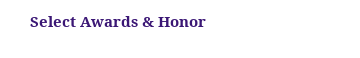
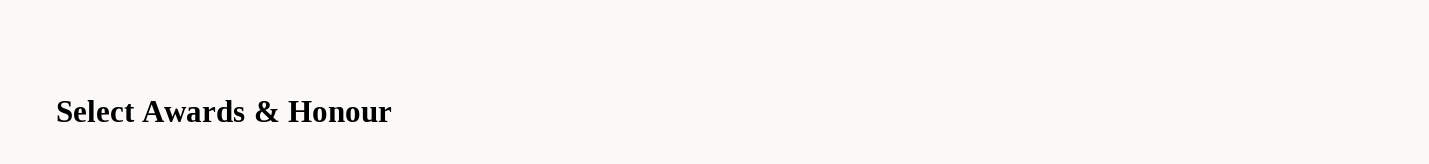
- Select Awards & Honor
+ Select Awards & Honour

